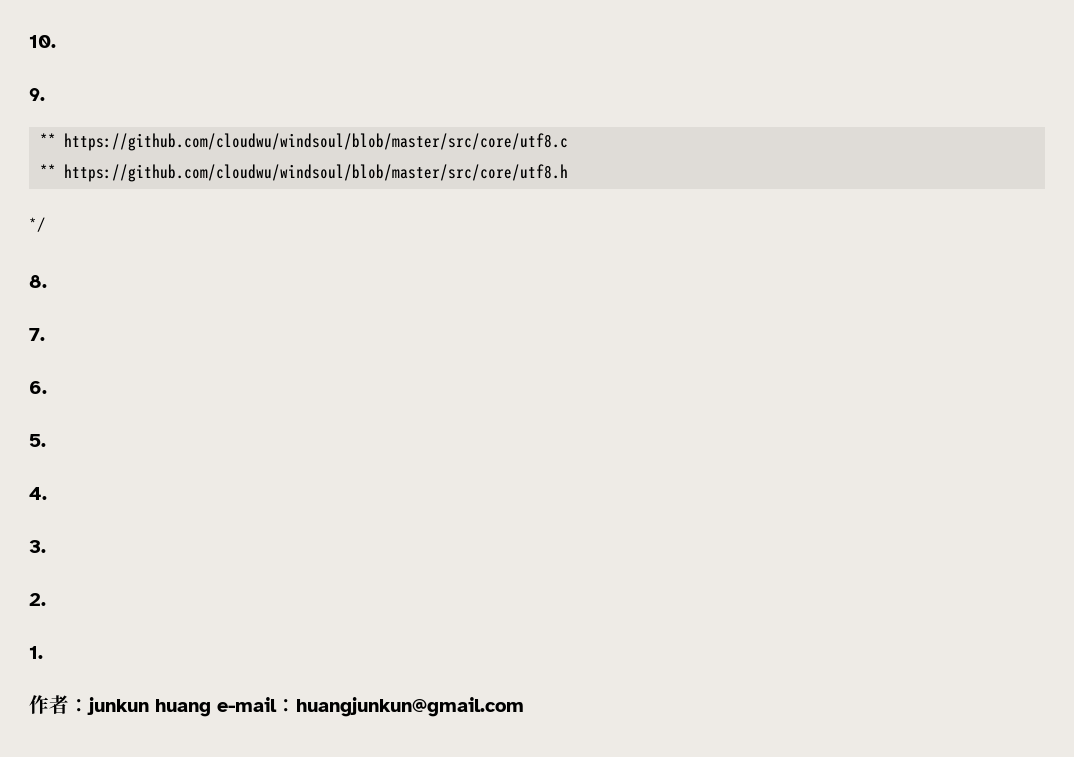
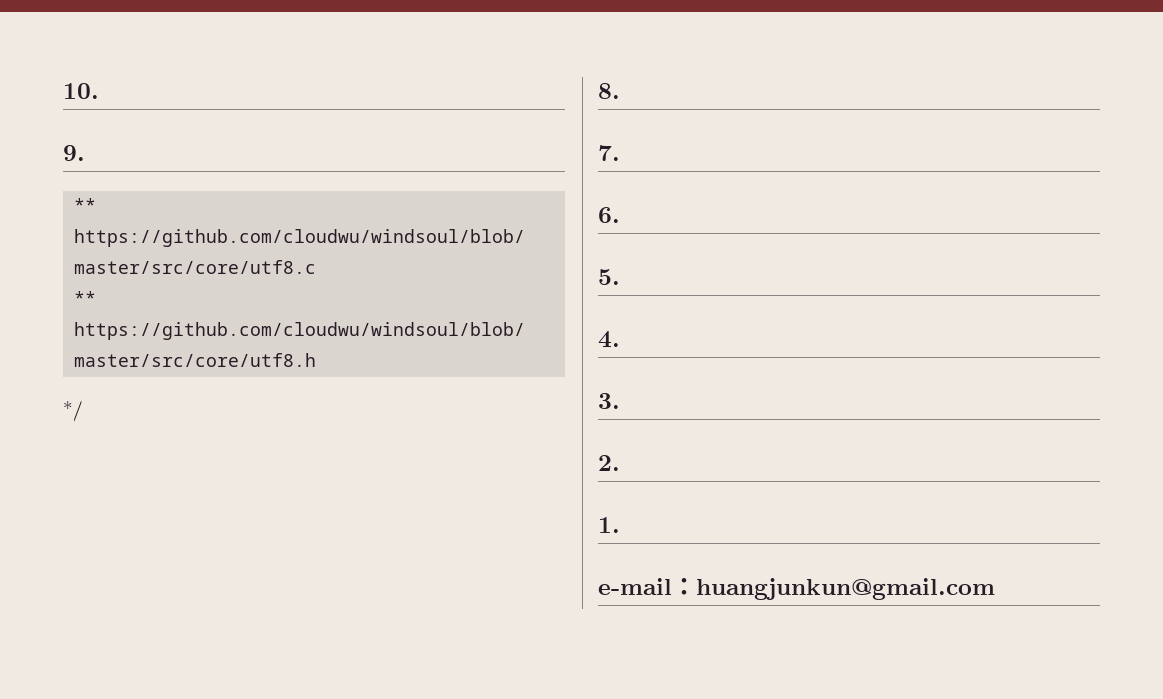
- 作者：junkun huang e-mail：huangjunkun@gmail.com
+ e-mail：huangjunkun@gmail.com

